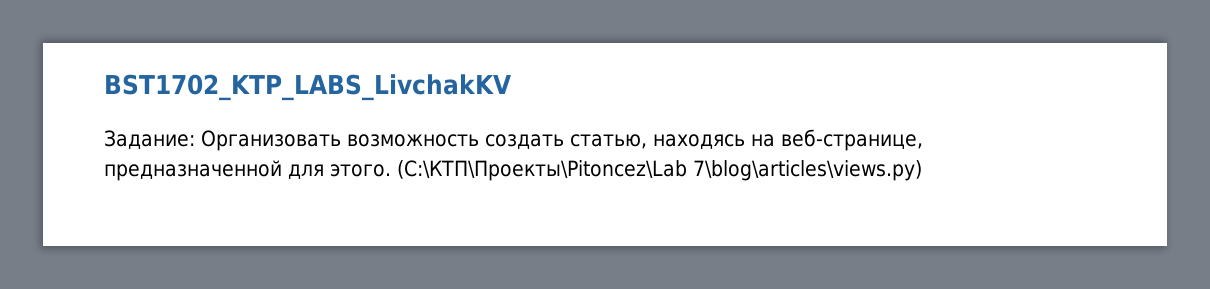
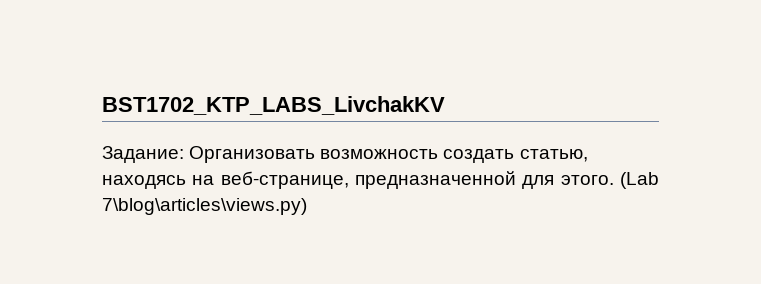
- (C:\КТП\Проекты\Pitoncez\Lab 7\blog\articles\views.py)
+ (Lab 7\blog\articles\views.py)

